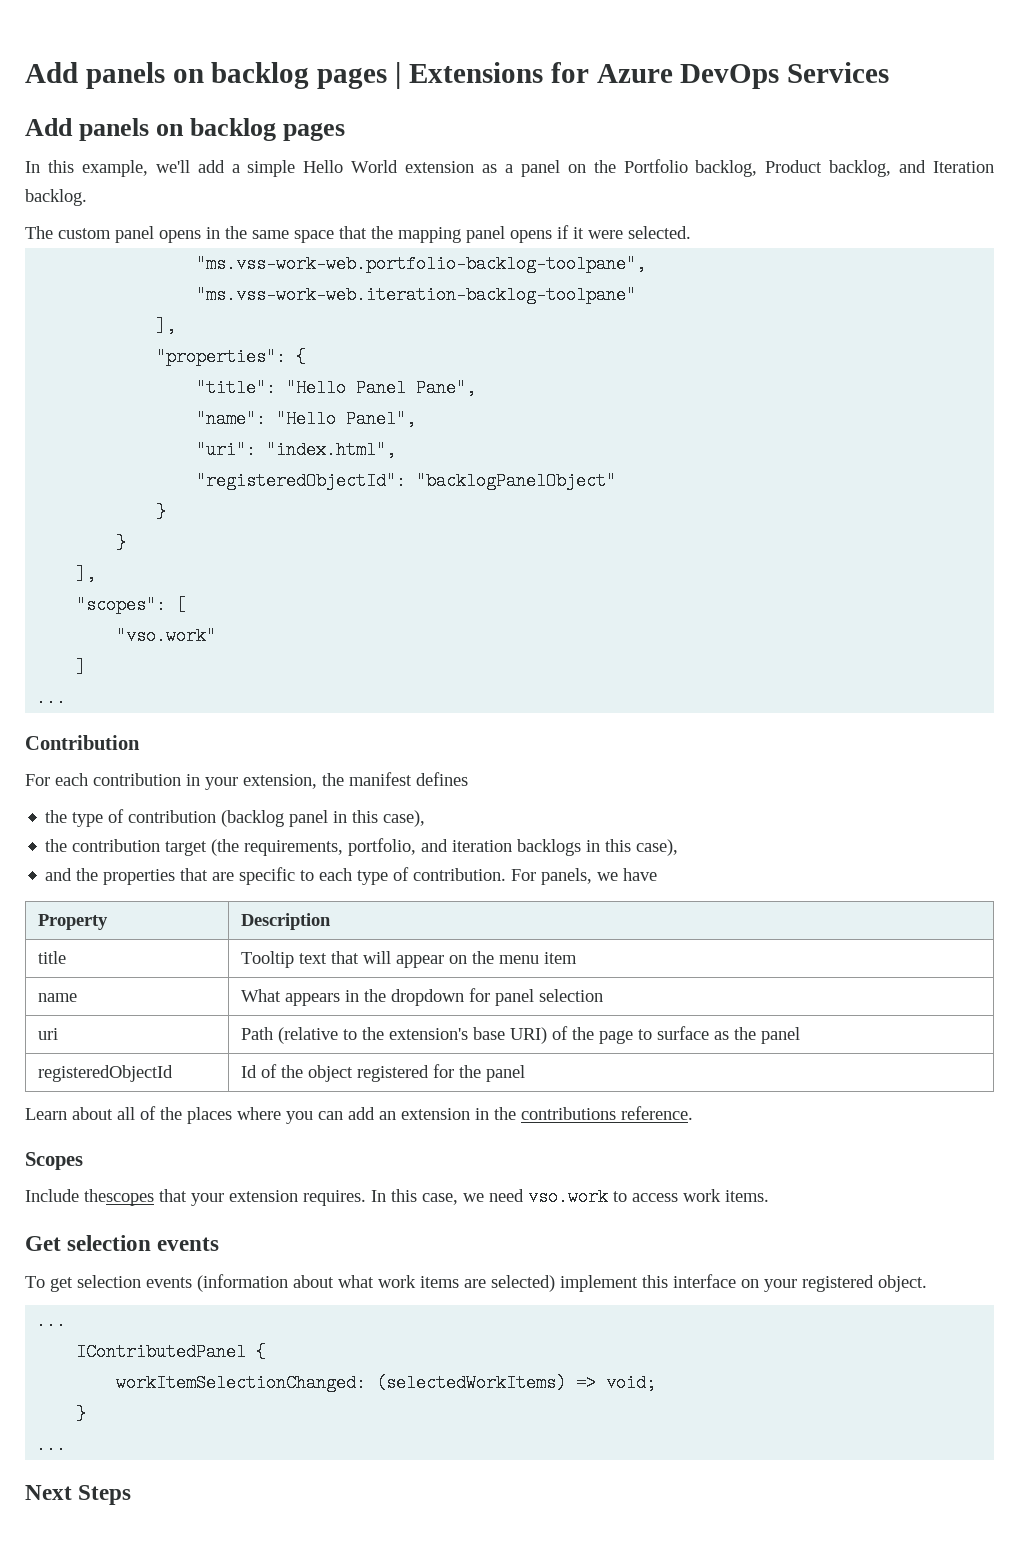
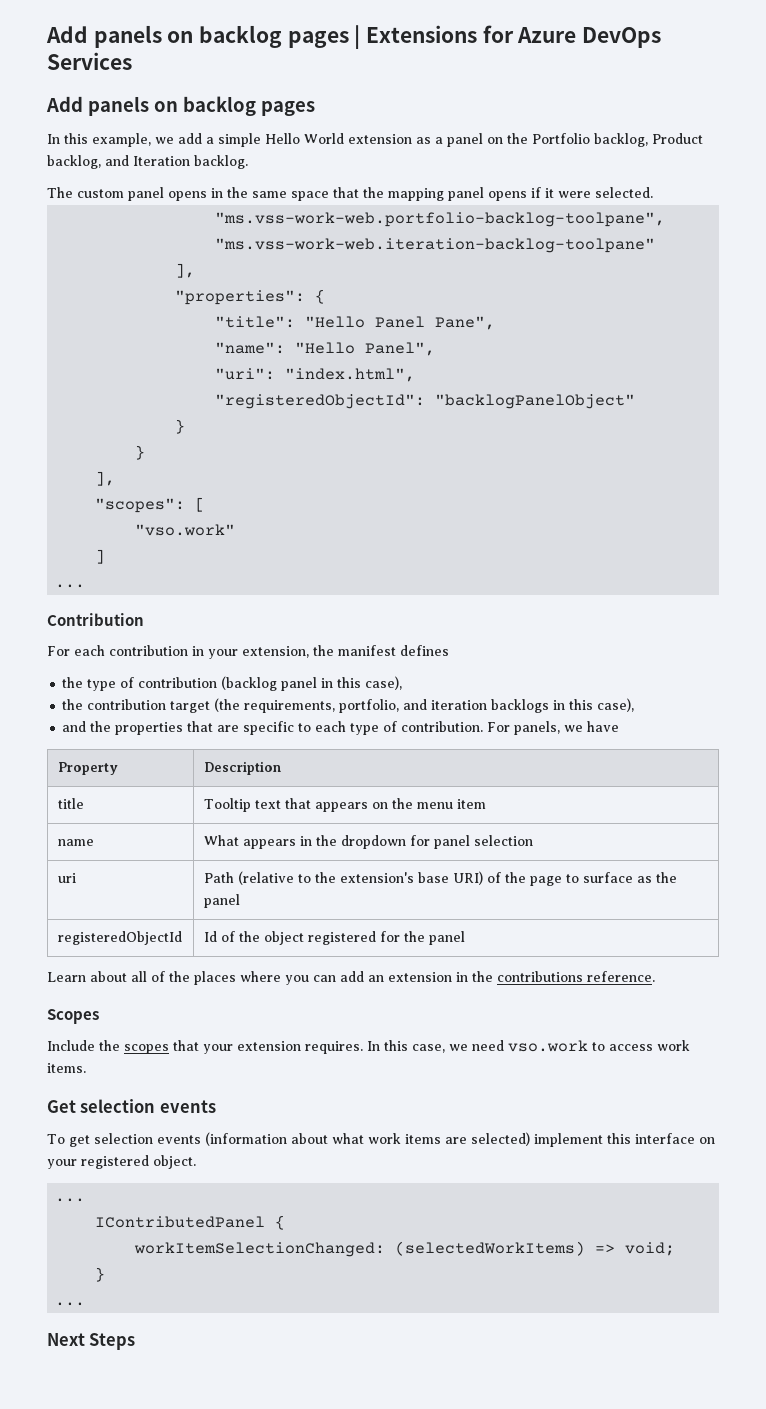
- In this example, we'll add a simple Hello World extension as a panel on the Portfolio backlog, Product backlog, and Iteration backlog.
+ In this example, we add a simple Hello World extension as a panel on the Portfolio backlog, Product backlog, and Iteration backlog.
- title | Tooltip text that will appear on the menu item
+ title | Tooltip text that appears on the menu item
- Include thescopes that your extension requires.
+ Include the scopes that your extension requires.

